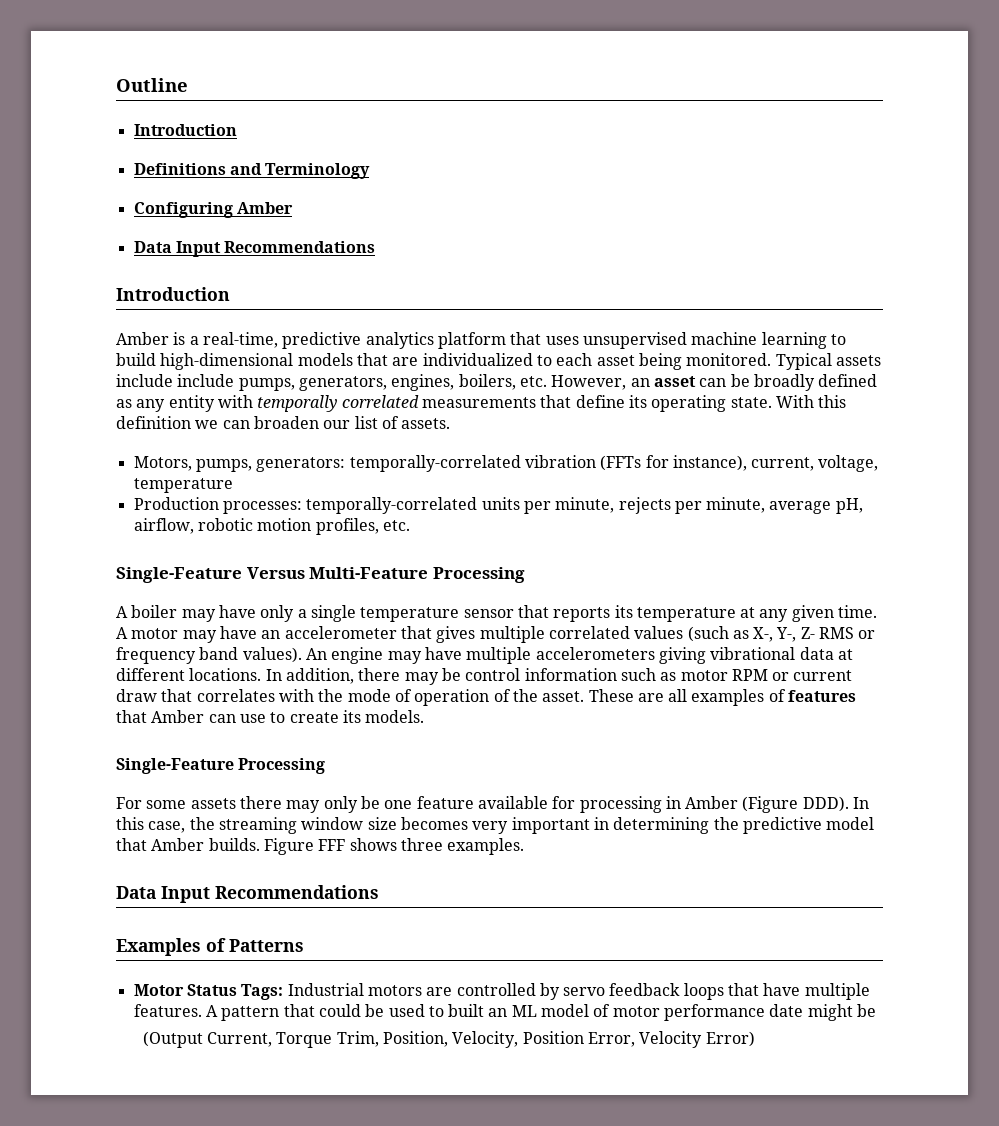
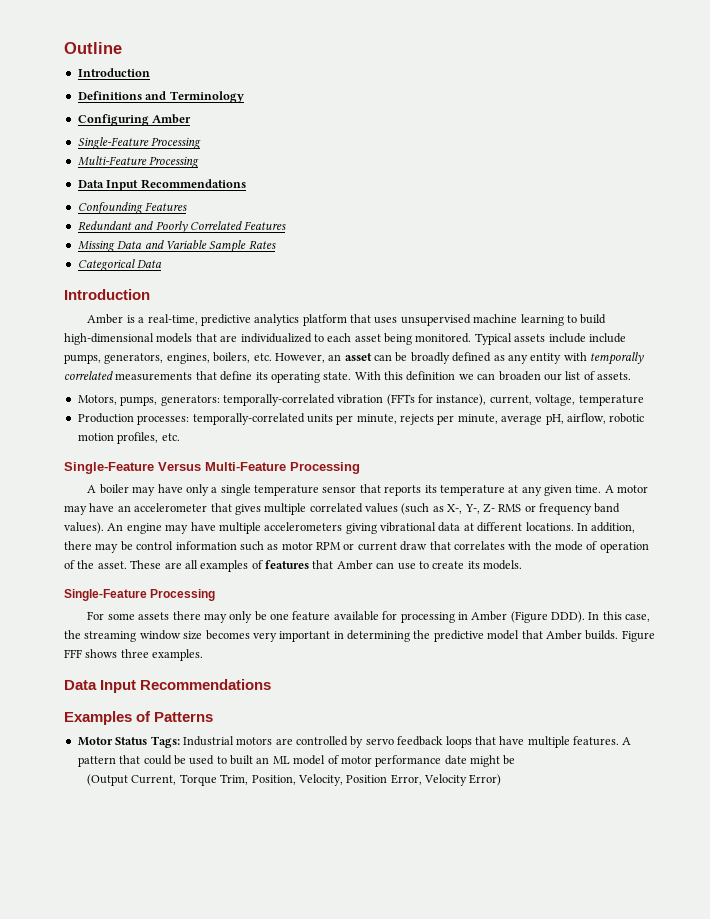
  Configuring Amber
+ Single-Feature Processing
+ Multi-Feature Processing
  Data Input Recommendations
+ Confounding Features
+ Redundant and Poorly Correlated Features
+ Missing Data and Variable Sample Rates
+ Categorical Data

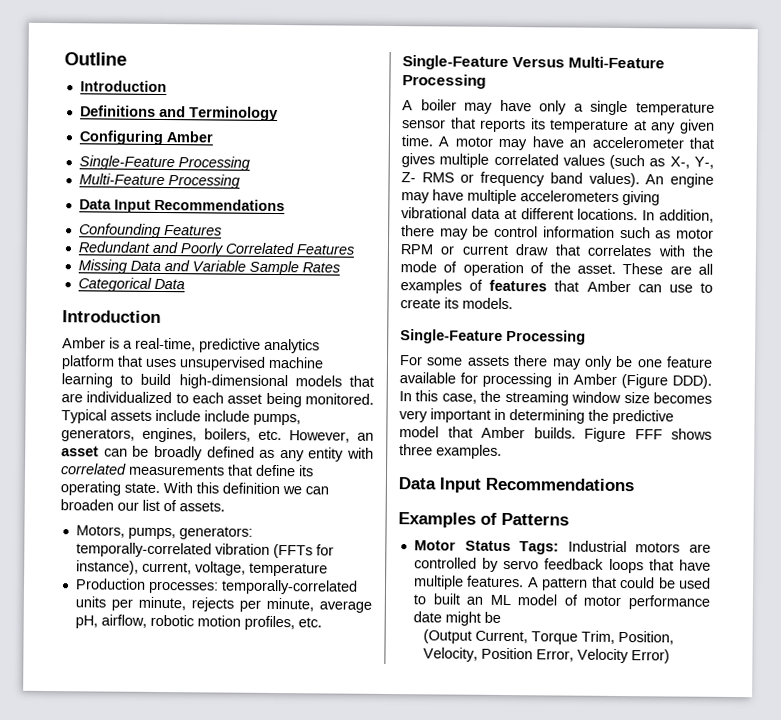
- Typical assets include include pumps, generators, engines, boilers, etc. However, an asset can be broadly defined as any entity with temporally correlated measurements that define its operating state.
+ Typical assets include include pumps, generators, engines, boilers, etc. However, an asset can be broadly defined as any entity with correlated measurements that define its operating state.

